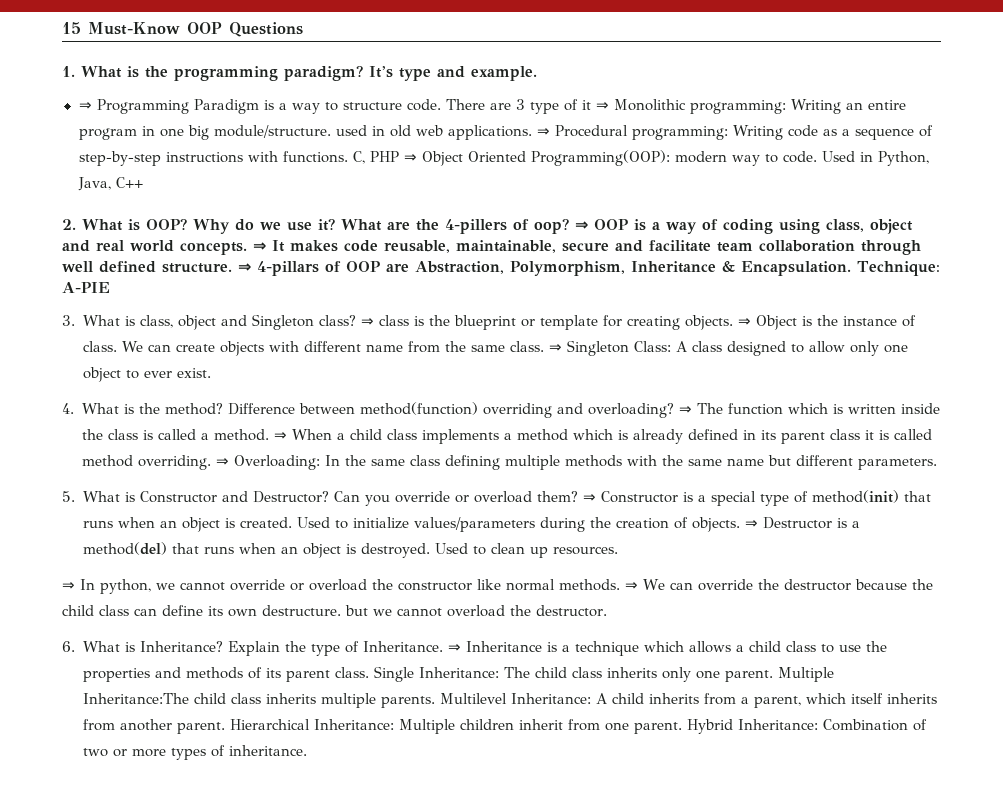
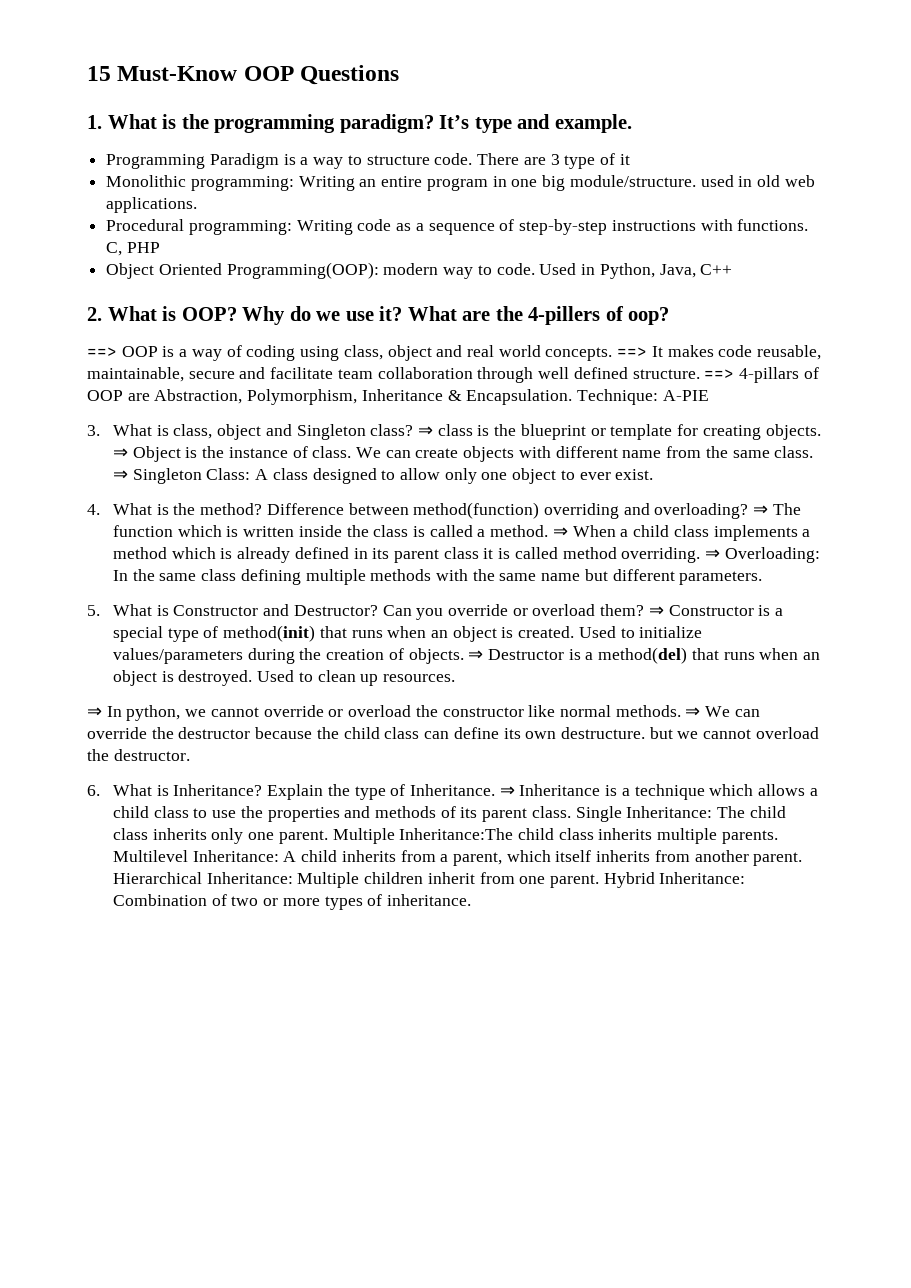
- ⇒ Programming Paradigm is a way to structure code.
+ Programming Paradigm is a way to structure code.
- There are 3 type of it ⇒ Monolithic programming: Writing an entire program in one big module/structure. used in old web applications. ⇒ Procedural programming: Writing code as a sequence of step-by-step instructions with functions.
+ There are 3 type of it
+ Monolithic programming: Writing an entire program in one big module/structure. used in old web applications.
+ Procedural programming: Writing code as a sequence of step-by-step instructions with functions.
- C, PHP ⇒ Object Oriented Programming(OOP): modern way to code.
+ C, PHP
+ Object Oriented Programming(OOP): modern way to code.
- What are the 4-pillers of oop? ⇒ OOP is a way of coding using class, object and real world concepts.
+ What are the 4-pillers of oop?
+ ==> OOP is a way of coding using class, object and real world concepts.
- ⇒ It makes code reusable, maintainable, secure and facilitate team collaboration through well defined structure.
+ ==> It makes code reusable, maintainable, secure and facilitate team collaboration through well defined structure.
- ⇒ 4-pillars of OOP are Abstraction, Polymorphism, Inheritance & Encapsulation.
+ ==> 4-pillars of OOP are Abstraction, Polymorphism, Inheritance & Encapsulation.

